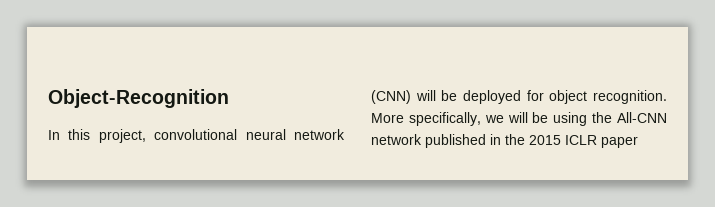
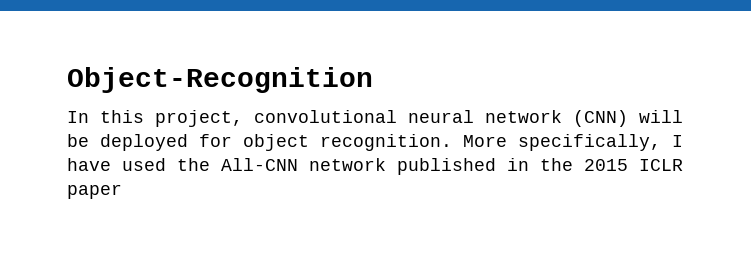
- More specifically, we will be using the All-CNN network published in the 2015 ICLR paper
+ More specifically, I have used the All-CNN network published in the 2015 ICLR paper

